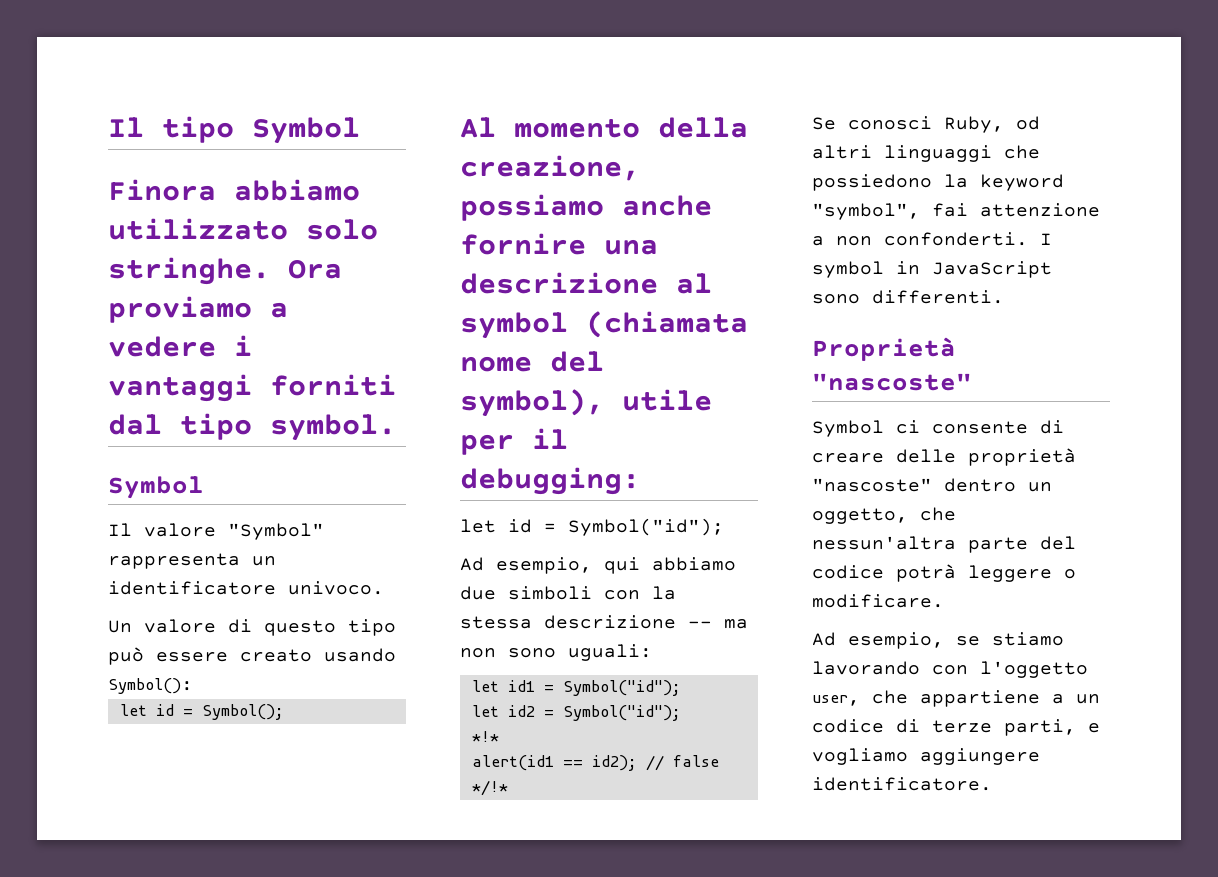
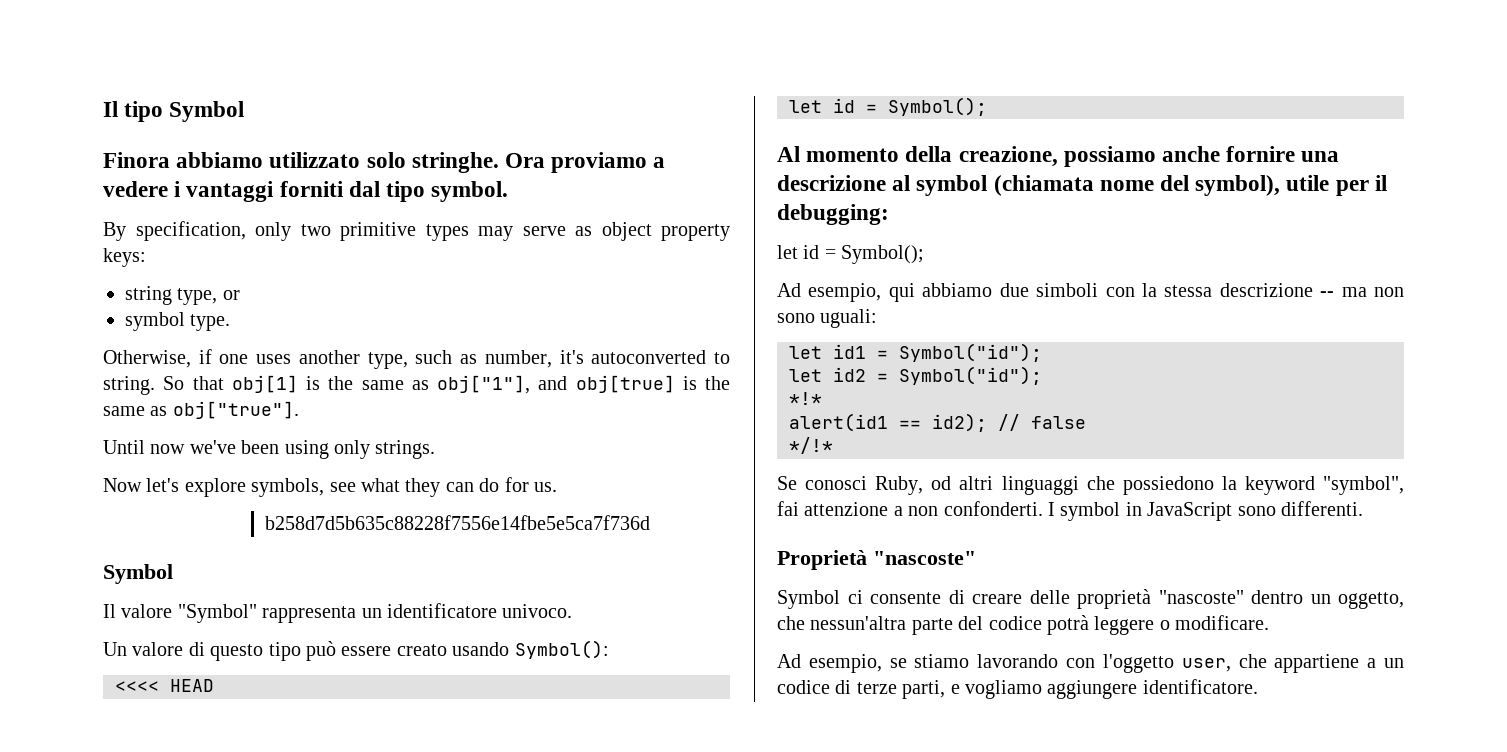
+ By specification, only two primitive types may serve as object property keys:
+ string type, or
+ symbol type.
+ Otherwise, if one uses another type, such as number, it's autoconverted to string. So that obj[1] is the same as obj["1"], and obj[true] is the same as obj["true"].
+ Until now we've been using only strings.
+ Now let's explore symbols, see what they can do for us.
+ b258d7d5b635c88228f7556e14fbe5e5ca7f736d
+ <<<< HEAD
  Al momento della creazione, possiamo anche fornire una descrizione al symbol (chiamata nome del symbol), utile per il debugging:
- let id = Symbol("id");
+ let id = Symbol();

